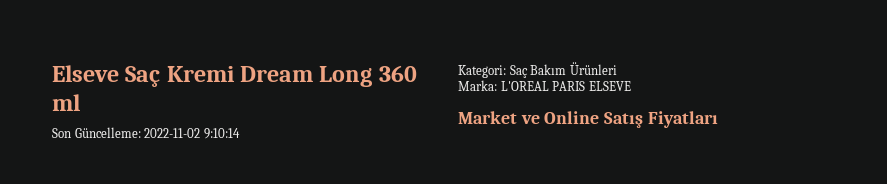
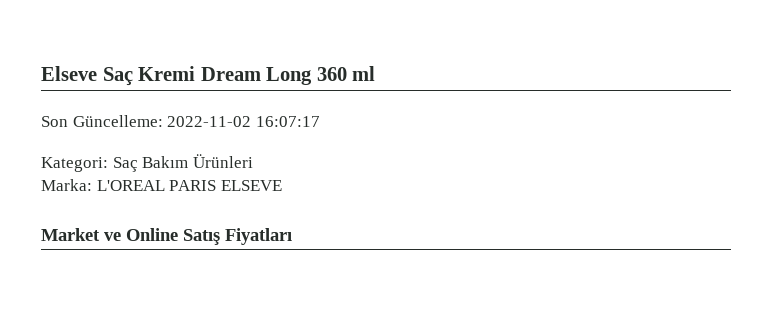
- Son Güncelleme: 2022-11-02 9:10:14
+ Son Güncelleme: 2022-11-02 16:07:17

